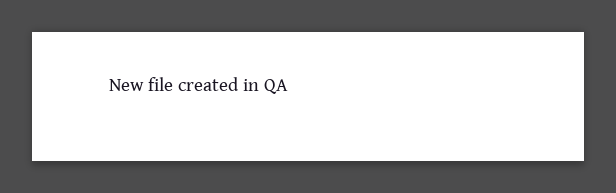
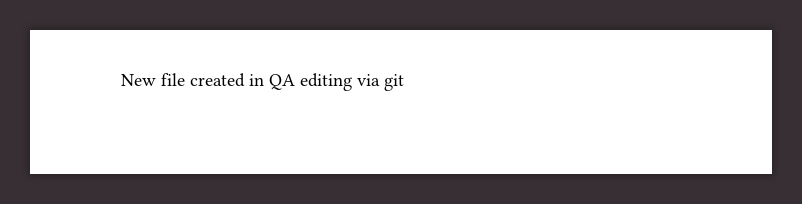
- New file created in QA
+ New file created in QA editing via git

